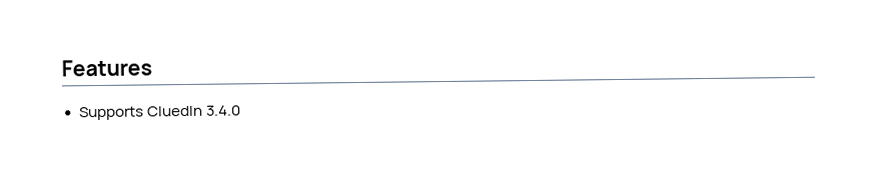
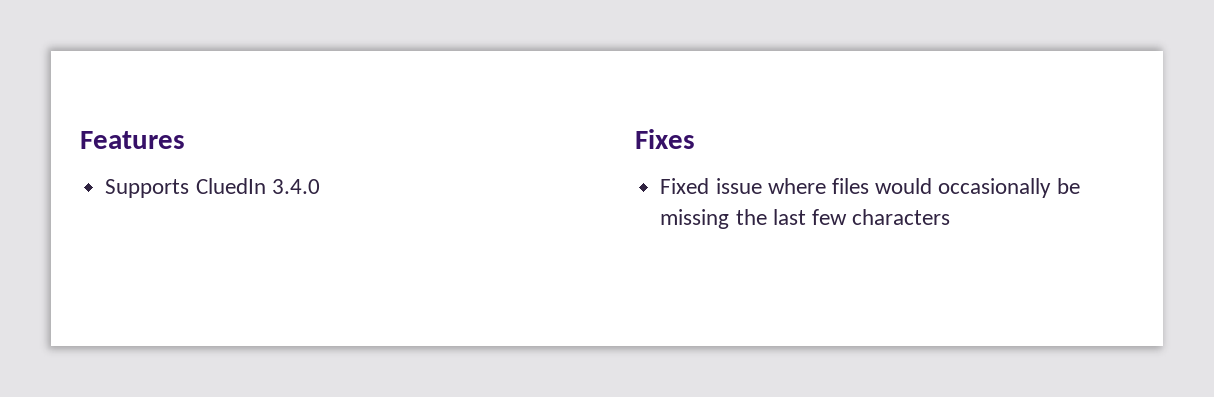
+ Fixes
+ Fixed issue where files would occasionally be missing the last few characters

